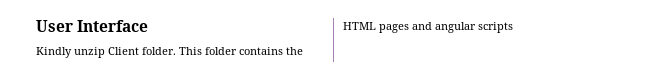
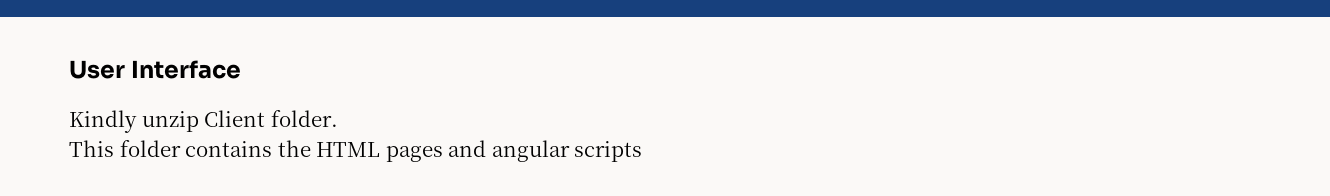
- Kindly unzip Client folder. This folder contains the HTML pages and angular scripts
+ Kindly unzip Client folder.
+ This folder contains the HTML pages and angular scripts

